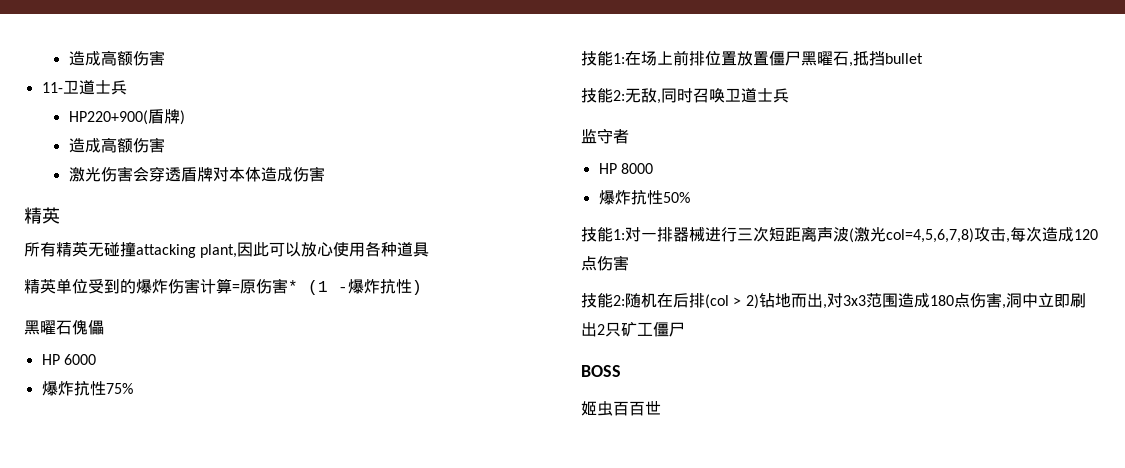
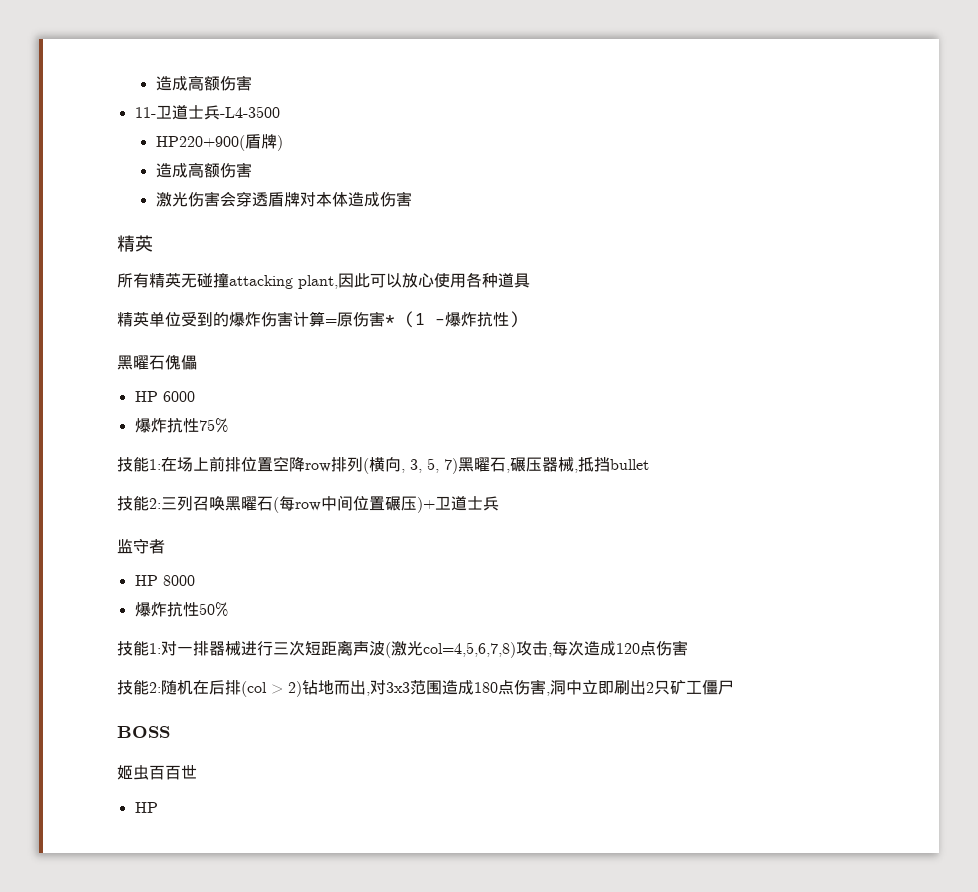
- 11-卫道士兵
+ 11-卫道士兵-L4-3500
- 技能1:在场上前排位置放置僵尸黑曜石,抵挡bullet
- 技能2:无敌,同时召唤卫道士兵
+ 技能1:在场上前排位置空降row排列(横向, 3, 5, 7)黑曜石,碾压器械,抵挡bullet
+ 技能2:三列召唤黑曜石(每row中间位置碾压)+卫道士兵
  姬虫百百世
+ HP

